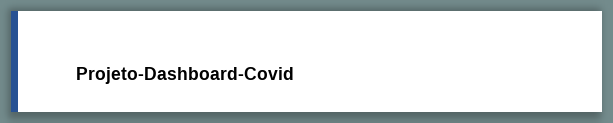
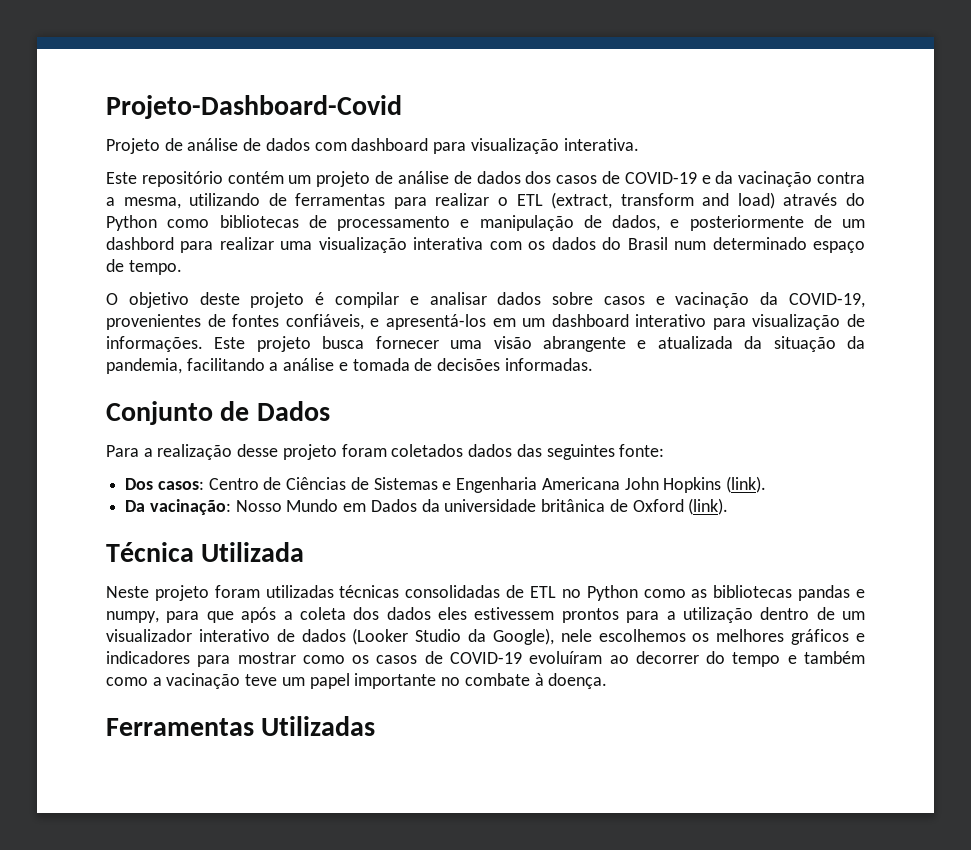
+ Projeto de análise de dados com dashboard para visualização interativa.
+ Este repositório contém um projeto de análise de dados dos casos de COVID-19 e da vacinação contra a mesma, utilizando de ferramentas para realizar o ETL (extract, transform and load) através do Python como bibliotecas de processamento e manipulação de dados, e posteriormente de um dashbord para realizar uma visualização interativa com os dados do Brasil num determinado espaço de tempo.
+ O objetivo deste projeto é compilar e analisar dados sobre casos e vacinação da COVID-19, provenientes de fontes confiáveis, e apresentá-los em um dashboard interativo para visualização de informações. Este projeto busca fornecer uma visão abrangente e atualizada da situação da pandemia, facilitando a análise e tomada de decisões informadas.
+ Conjunto de Dados
+ Para a realização desse projeto foram coletados dados das seguintes fonte:
+ Dos casos: Centro de Ciências de Sistemas e Engenharia Americana John Hopkins (link).
+ Da vacinação: Nosso Mundo em Dados da universidade britânica de Oxford (link).
+ Técnica Utilizada
+ Neste projeto foram utilizadas técnicas consolidadas de ETL no Python como as bibliotecas pandas e numpy, para que após a coleta dos dados eles estivessem prontos para a utilização dentro de um visualizador interativo de dados (Looker Studio da Google), nele escolhemos os melhores gráficos e indicadores para mostrar como os casos de COVID-19 evoluíram ao decorrer do tempo e também como a vacinação teve um papel importante no combate à doença.
+ Ferramentas Utilizadas

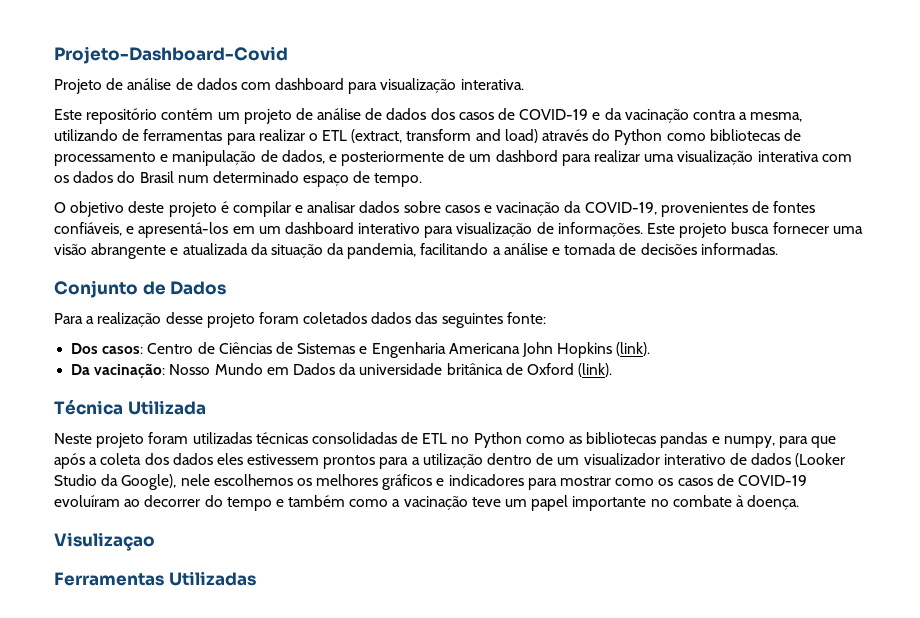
+ Visulizaçao

